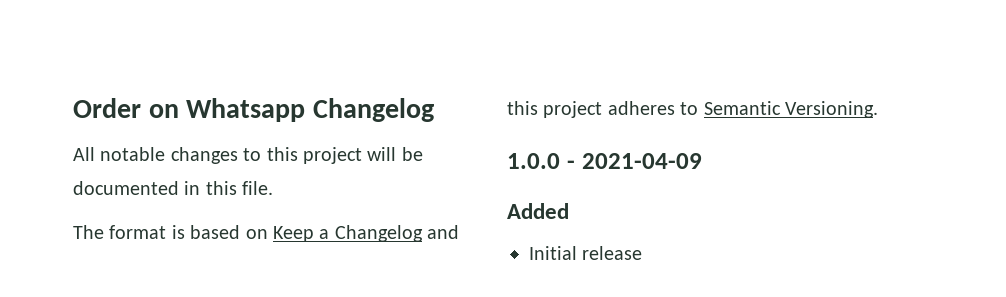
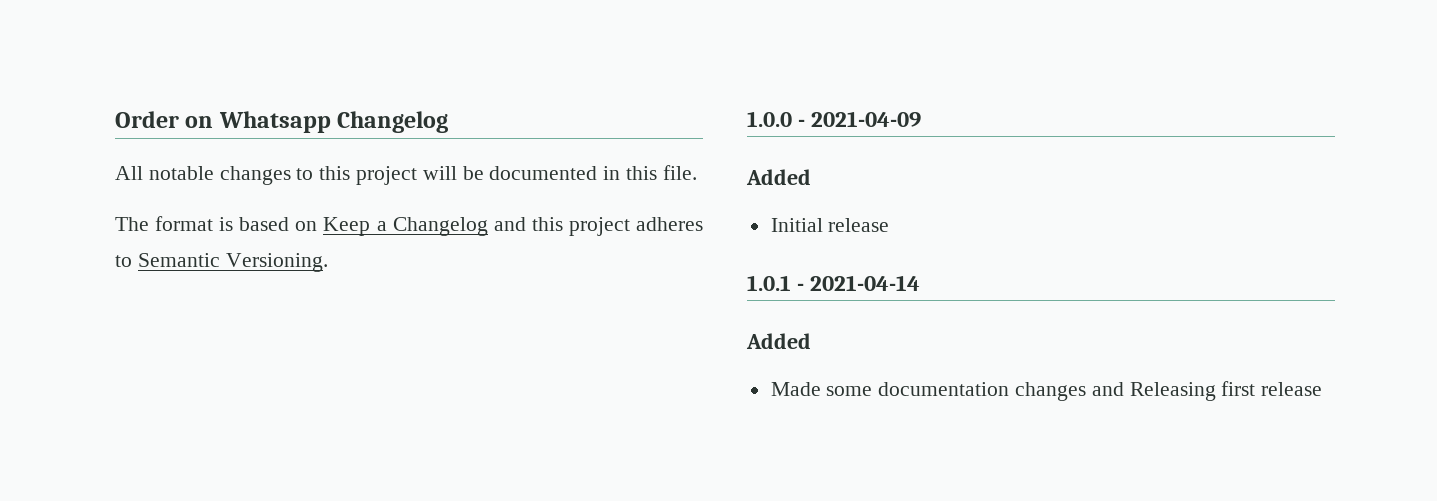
+ 1.0.1 - 2021-04-14
+ Added
+ Made some documentation changes and Releasing first release

